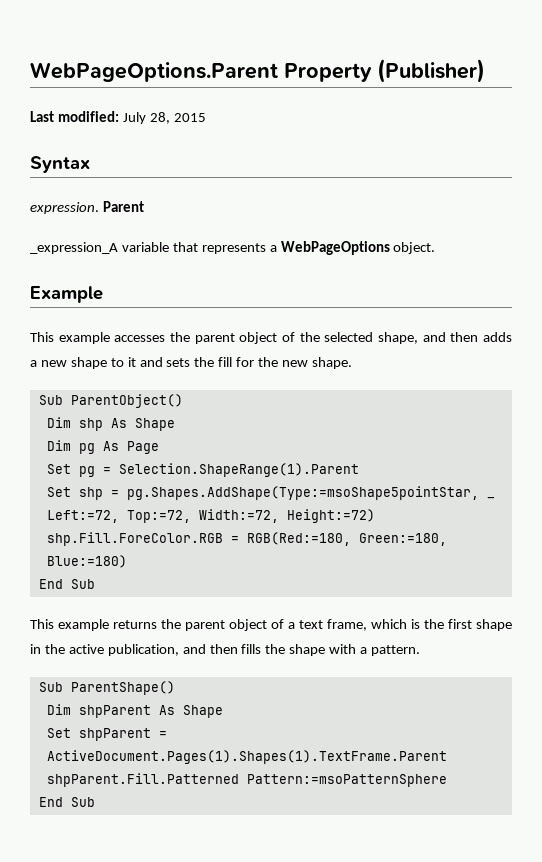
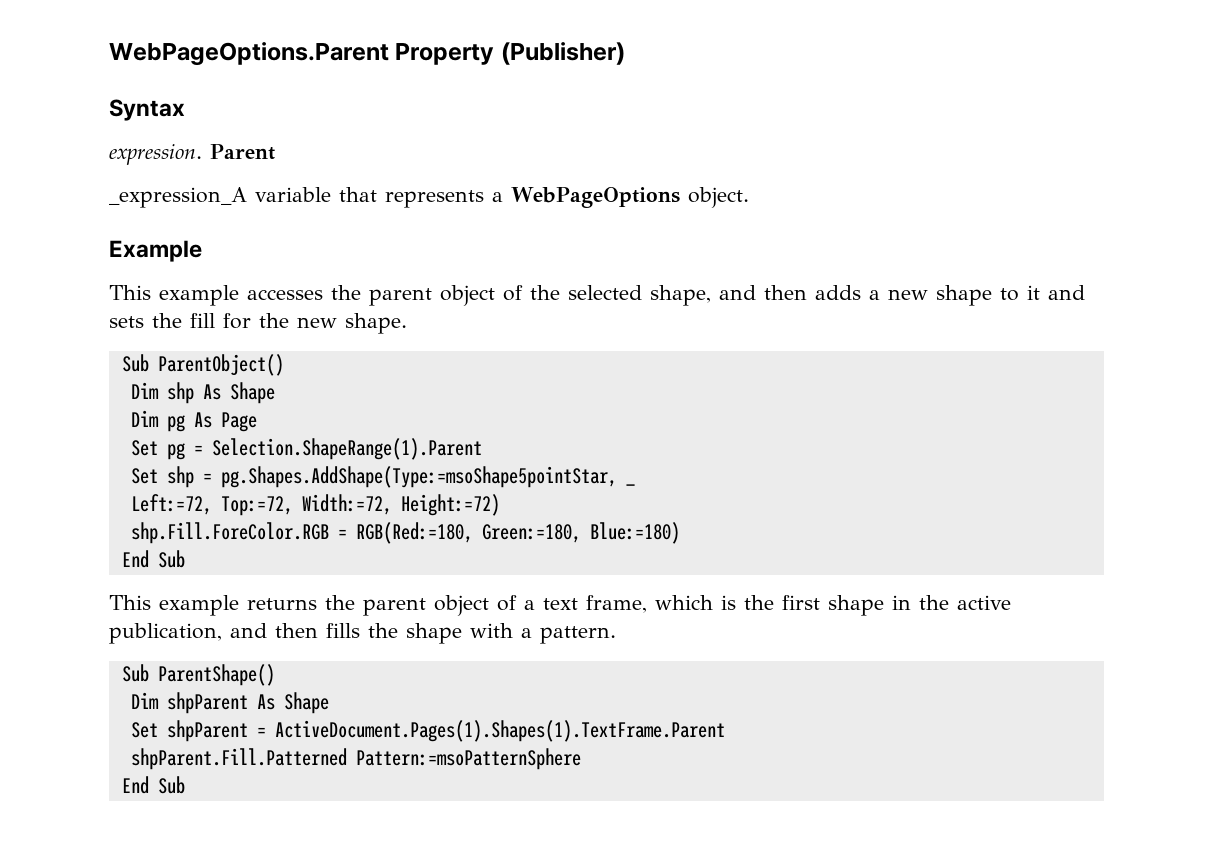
- Last modified: July 28, 2015

